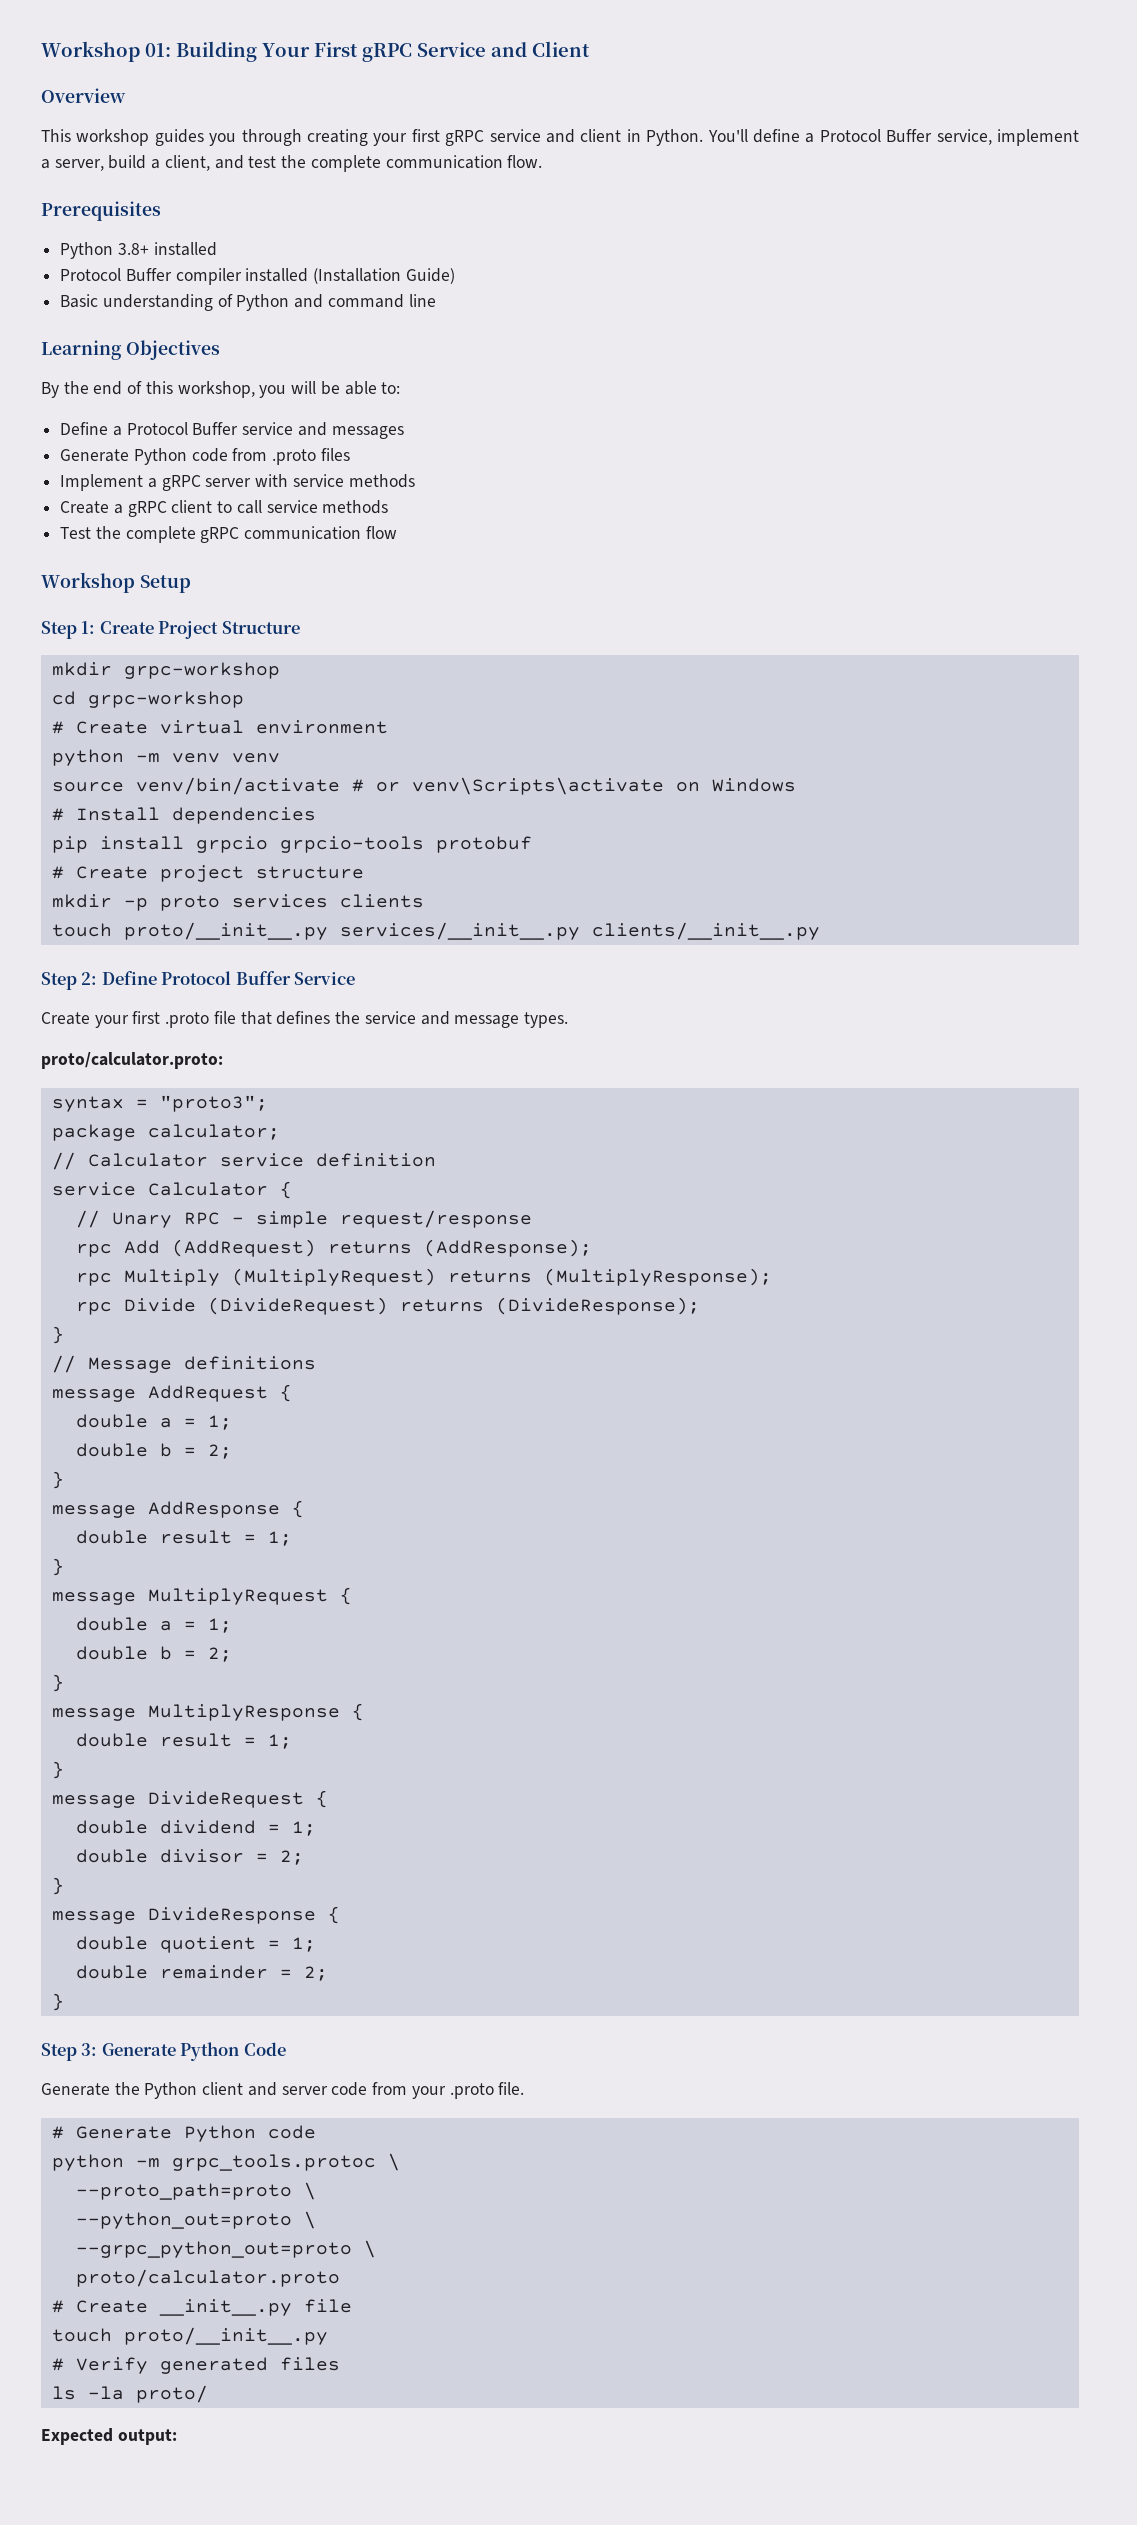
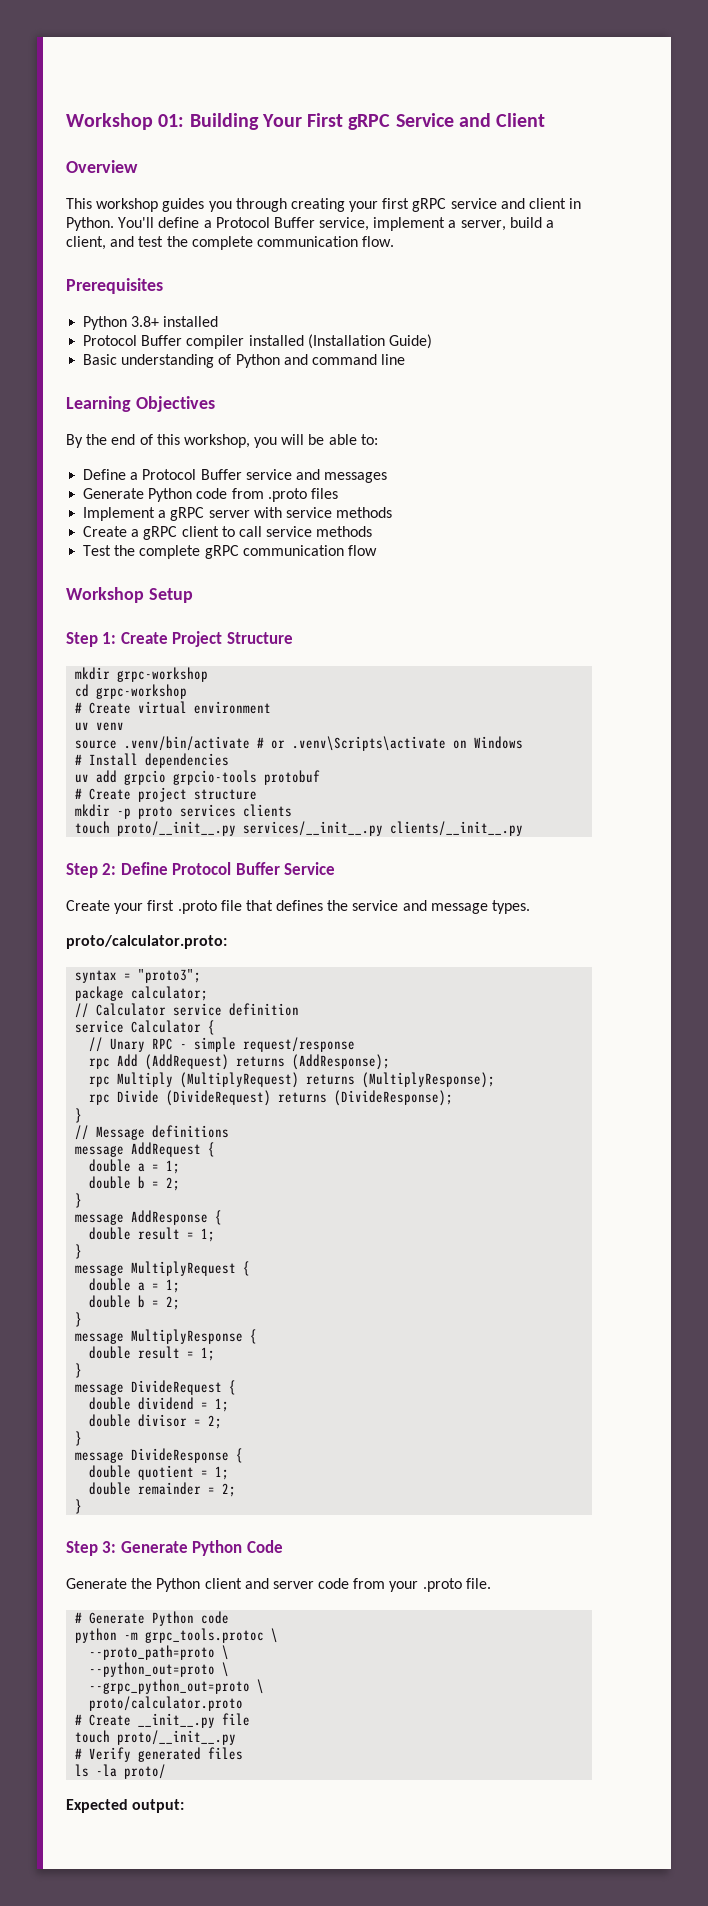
- python -m venv venv
+ uv venv
- source venv/bin/activate # or venv\Scripts\activate on Windows
+ source .venv/bin/activate # or .venv\Scripts\activate on Windows
- pip install grpcio grpcio-tools protobuf
+ uv add grpcio grpcio-tools protobuf

